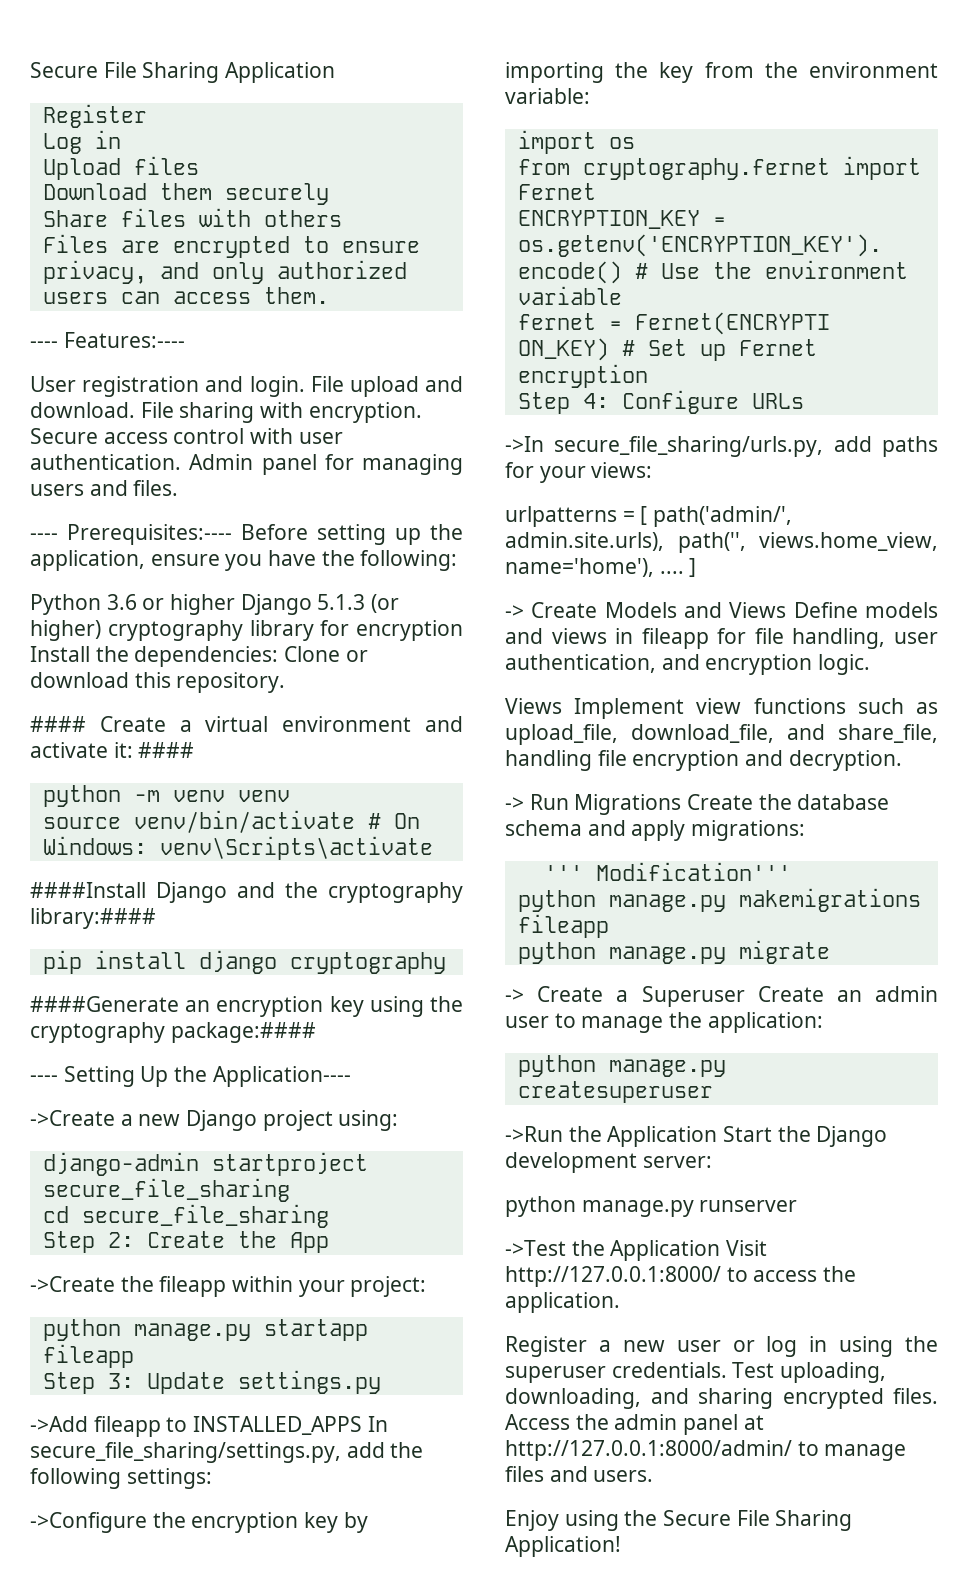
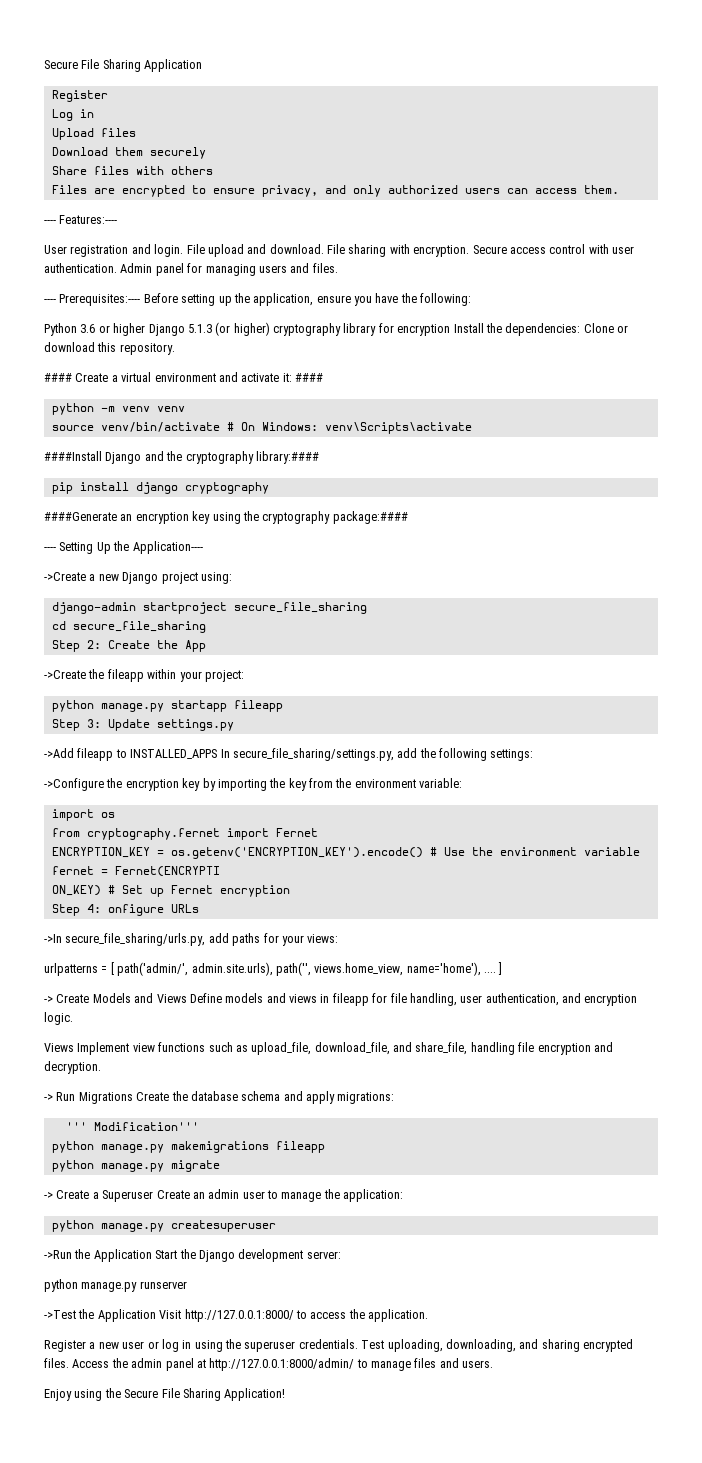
- Step 4: Configure URLs
+ Step 4: onfigure URLs

